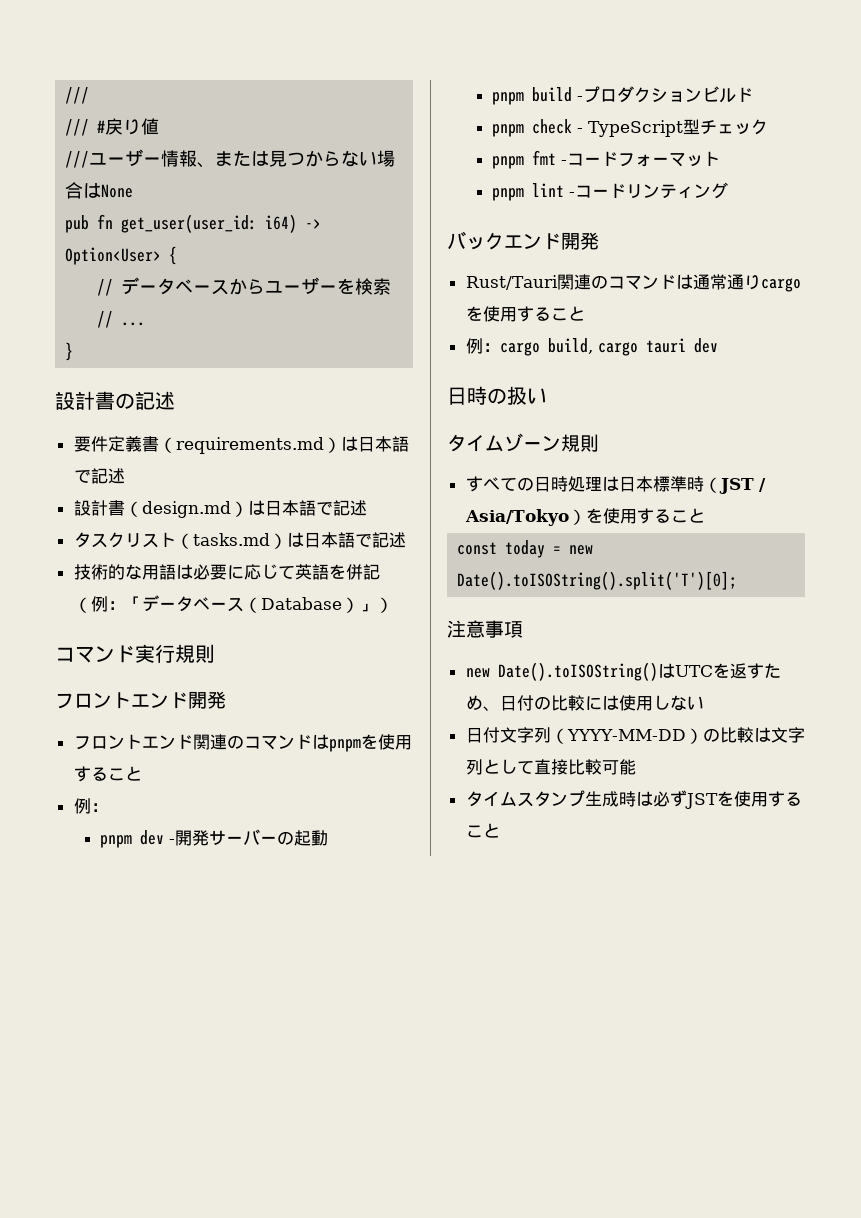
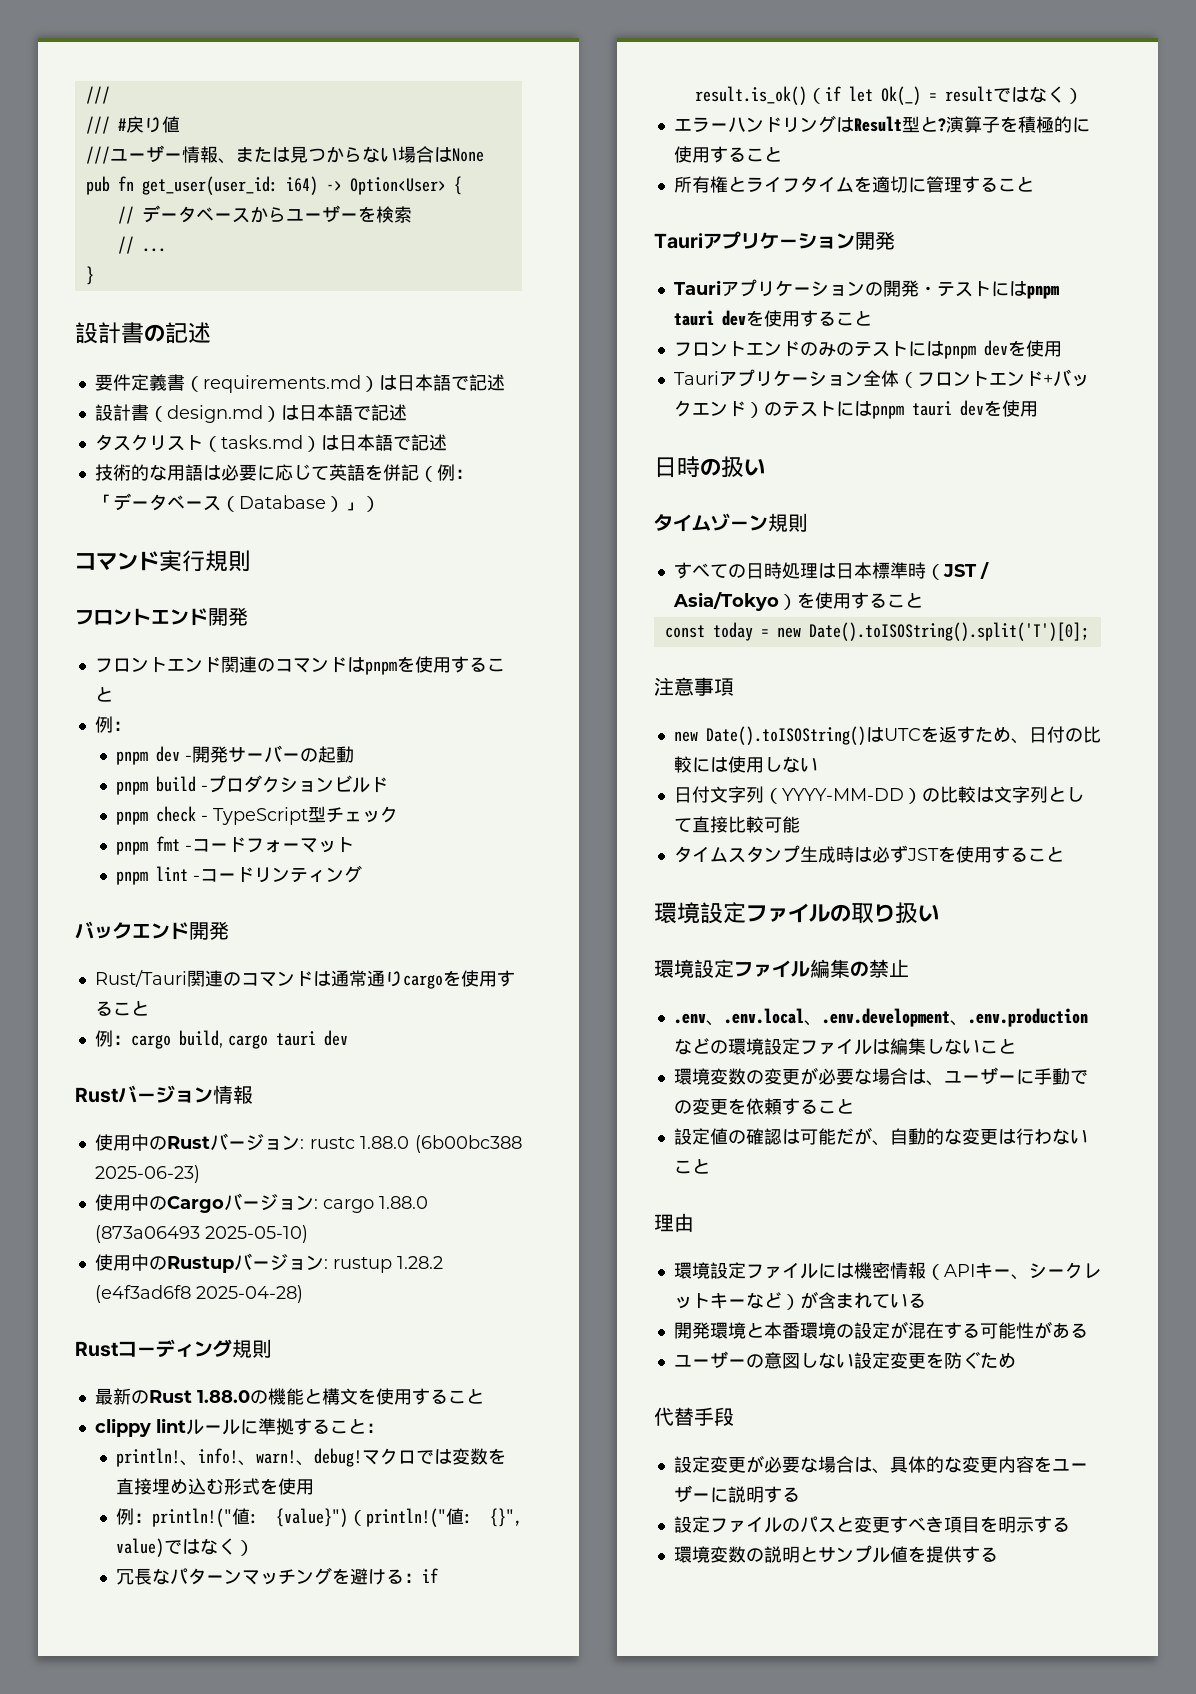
+ Rustバージョン情報
+ 使用中のRustバージョン: rustc 1.88.0 (6b00bc388 2025-06-23)
+ 使用中のCargoバージョン: cargo 1.88.0 (873a06493 2025-05-10)
+ 使用中のRustupバージョン: rustup 1.28.2 (e4f3ad6f8 2025-04-28)
+ Rustコーディング規則
+ 最新のRust 1.88.0の機能と構文を使用すること
+ clippy lintルールに準拠すること：
+ println!、info!、warn!、debug!マクロでは変数を直接埋め込む形式を使用
+ 例：println!("値: {value}")（println!("値: {}", value)ではなく）
+ 冗長なパターンマッチングを避ける：if result.is_ok()（if let Ok(_) = resultではなく）
+ エラーハンドリングはResult型と?演算子を積極的に使用すること
+ 所有権とライフタイムを適切に管理すること
+ Tauriアプリケーション開発
+ Tauriアプリケーションの開発・テストにはpnpm tauri devを使用すること
+ フロントエンドのみのテストにはpnpm devを使用
+ Tauriアプリケーション全体（フロントエンド+バックエンド）のテストにはpnpm tauri devを使用
+ 環境設定ファイルの取り扱い
+ 環境設定ファイル編集の禁止
+ .env、.env.local、.env.development、.env.productionなどの環境設定ファイルは編集しないこと
+ 環境変数の変更が必要な場合は、ユーザーに手動での変更を依頼すること
+ 設定値の確認は可能だが、自動的な変更は行わないこと
+ 理由
+ 環境設定ファイルには機密情報（APIキー、シークレットキーなど）が含まれている
+ 開発環境と本番環境の設定が混在する可能性がある
+ ユーザーの意図しない設定変更を防ぐため
+ 代替手段
+ 設定変更が必要な場合は、具体的な変更内容をユーザーに説明する
+ 設定ファイルのパスと変更すべき項目を明示する
+ 環境変数の説明とサンプル値を提供する

